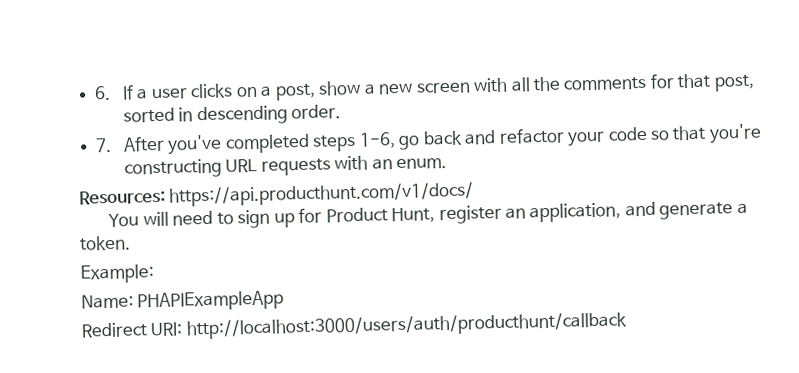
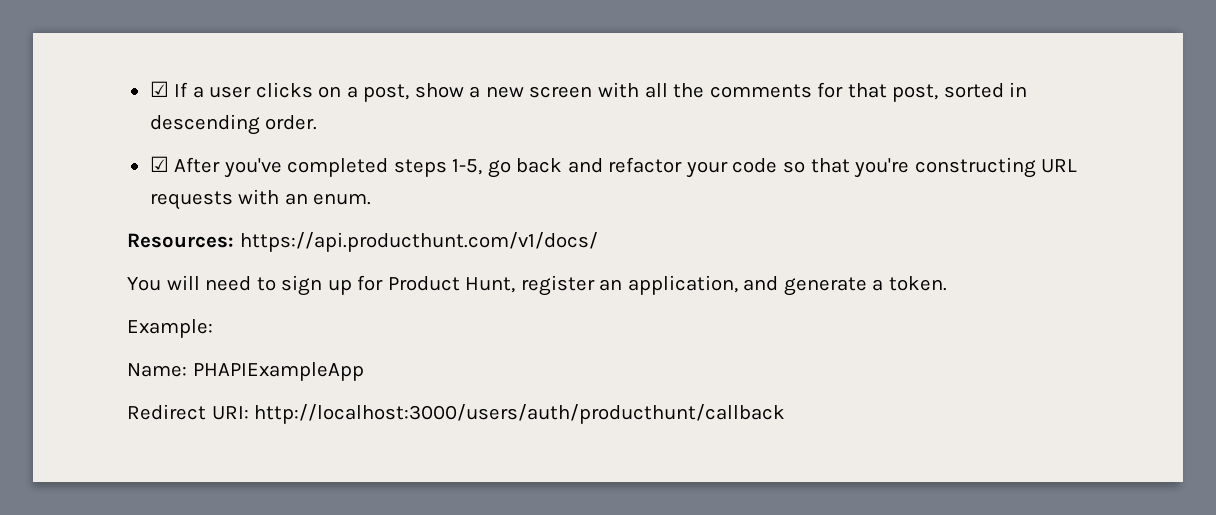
- 6. If a user clicks on a post, show a new screen with all the comments for that post, sorted in descending order.
+ ☑ If a user clicks on a post, show a new screen with all the comments for that post, sorted in descending order.
- 7. After you've completed steps 1-6, go back and refactor your code so that you're constructing URL requests with an enum.
+ ☑ After you've completed steps 1-5, go back and refactor your code so that you're constructing URL requests with an enum.

